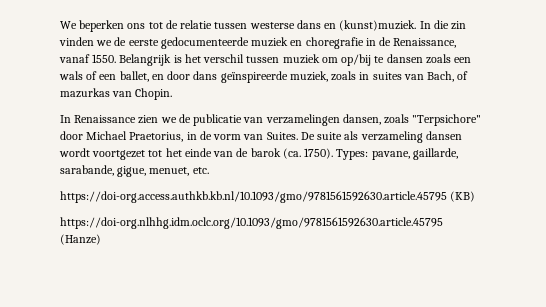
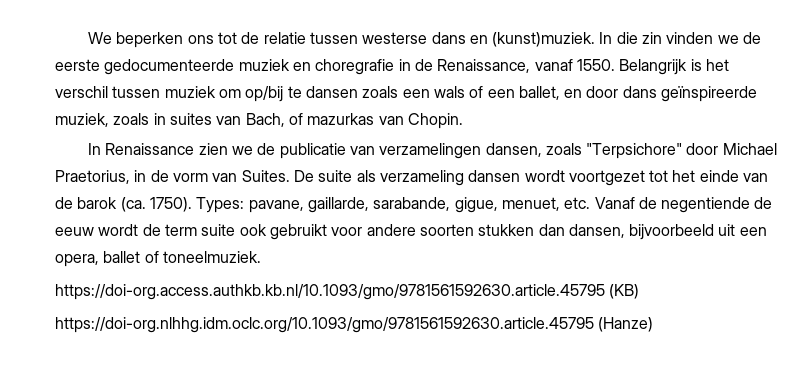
- Types: pavane, gaillarde, sarabande, gigue, menuet, etc.
+ Types: pavane, gaillarde, sarabande, gigue, menuet, etc. Vanaf de negentiende de eeuw wordt de term suite ook gebruikt voor andere soorten stukken dan dansen, bijvoorbeeld uit een opera, ballet of toneelmuziek.

